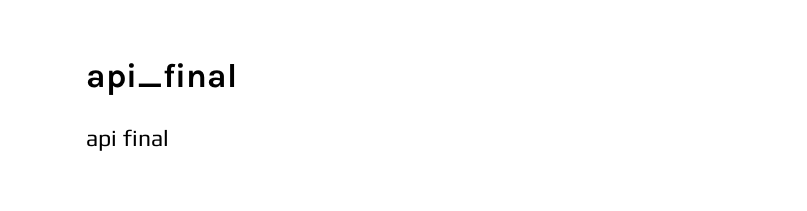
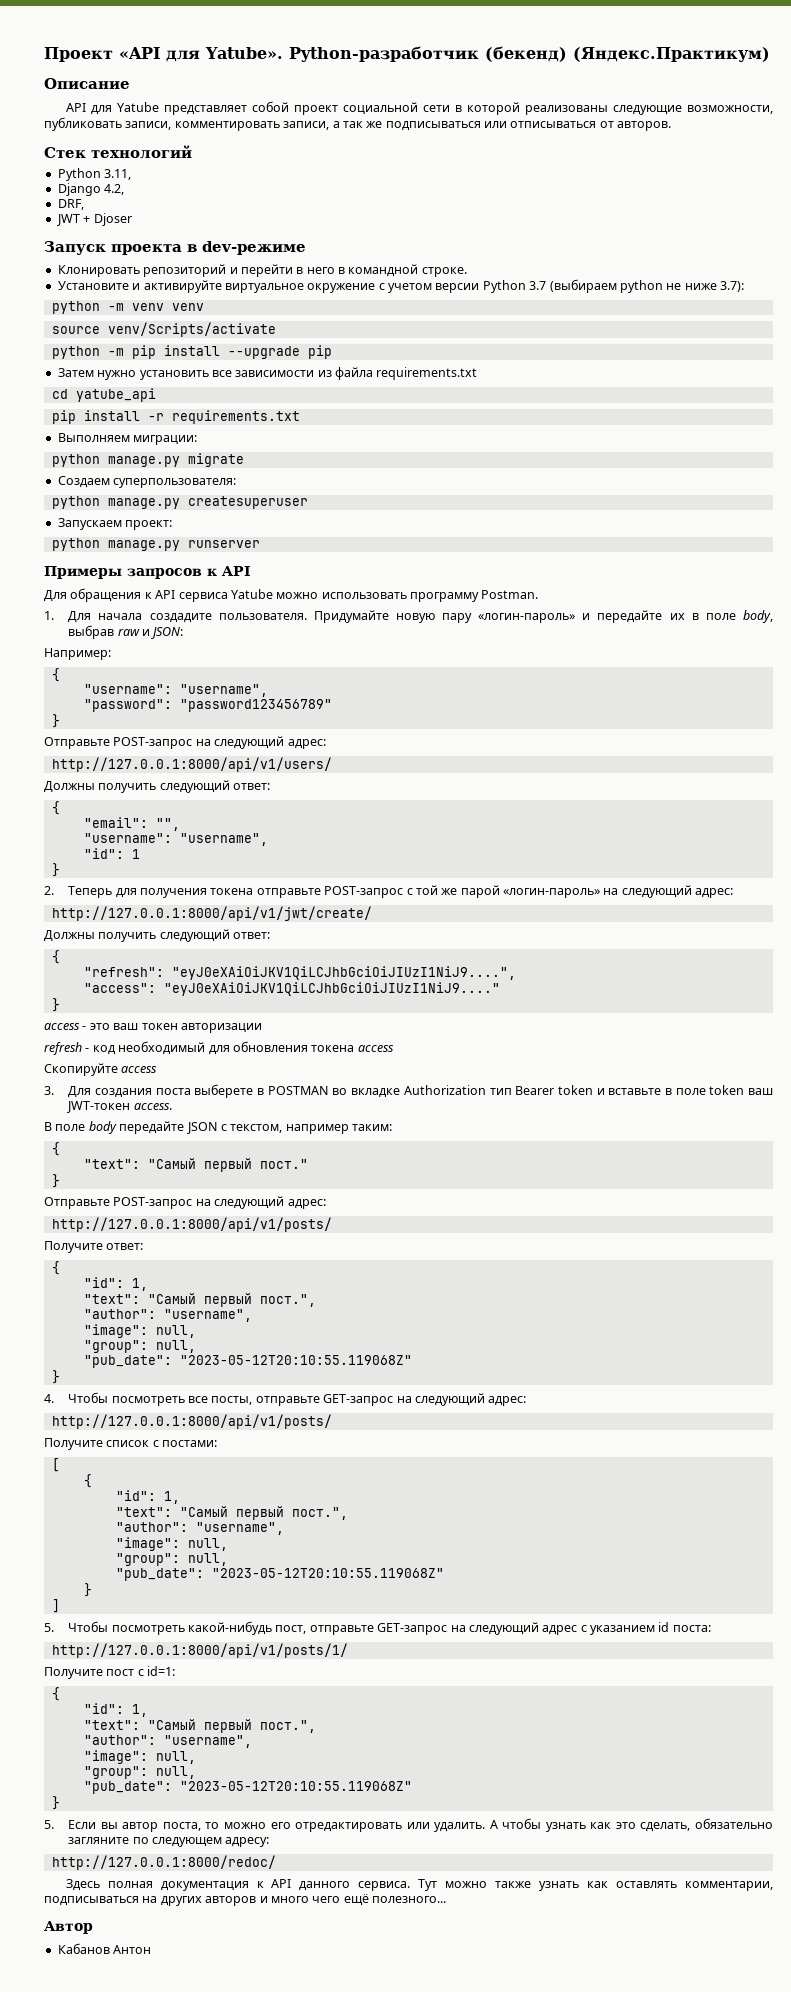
- api_final
- api final
+ Проект «API для Yatube». Python-разработчик (бекенд) (Яндекс.Практикум)
+ Описание
+ API для Yatube представляет собой проект социальной сети в которой реализованы следующие возможности, публиковать записи, комментировать записи, а так же подписываться или отписываться от авторов.
+ Стек технологий
+ Python 3.11,
+ Django 4.2,
+ DRF,
+ JWT + Djoser
+ Запуск проекта в dev-режиме
+ Клонировать репозиторий и перейти в него в командной строке.
+ Установите и активируйте виртуальное окружение c учетом версии Python 3.7 (выбираем python не ниже 3.7):
+ python -m venv venv
+ source venv/Scripts/activate
+ python -m pip install --upgrade pip
+ Затем нужно установить все зависимости из файла requirements.txt
+ cd yatube_api
+ pip install -r requirements.txt
+ Выполняем миграции:
+ python manage.py migrate
+ Создаем суперпользователя:
+ python manage.py createsuperuser
+ Запускаем проект:
+ python manage.py runserver
+ Примеры запросов к API
+ Для обращения к API сервиса Yatube можно использовать программу Postman.
+ 1. Для начала создадите пользователя. Придумайте новую пару «логин-пароль» и передайте их в поле body, выбрав raw и JSON:
+ Например:
+ {
+ "username": "username",
+ "password": "password123456789"
+ }
+ Отправьте POST-запрос на следующий адрес:
+ http://127.0.0.1:8000/api/v1/users/
+ Должны получить следующий ответ:
+ {
+ "email": "",
+ "username": "username",
+ "id": 1
+ }
+ 2. Теперь для получения токена отправьте POST-запрос с той же парой «логин-пароль» на следующий адрес:
+ http://127.0.0.1:8000/api/v1/jwt/create/
+ Должны получить следующий ответ:
+ {
+ "refresh": "eyJ0eXAiOiJKV1QiLCJhbGciOiJIUzI1NiJ9....",
+ "access": "eyJ0eXAiOiJKV1QiLCJhbGciOiJIUzI1NiJ9...."
+ }
+ access - это ваш токен авторизации
+ refresh - код необходимый для обновления токена access
+ Скопируйте access
+ 3. Для создания поста выберете в POSTMAN во вкладке Authorization тип Bearer token и вставьте в поле token ваш JWT-токен access.
+ В поле body передайте JSON c текстом, например таким:
+ {
+ "text": "Самый первый пост."
+ }
+ Отправьте POST-запрос на следующий адрес:
+ http://127.0.0.1:8000/api/v1/posts/
+ Получите ответ:
+ {
+ "id": 1,
+ "text": "Самый первый пост.",
+ "author": "username",
+ "image": null,
+ "group": null,
+ "pub_date": "2023-05-12T20:10:55.119068Z"
+ }
+ 4. Чтобы посмотреть все посты, отправьте GET-запрос на следующий адрес:
+ http://127.0.0.1:8000/api/v1/posts/
+ Получите список с постами:
+ [
+ {
+ "id": 1,
+ "text": "Самый первый пост.",
+ "author": "username",
+ "image": null,
+ "group": null,
+ "pub_date": "2023-05-12T20:10:55.119068Z"
+ }
+ ]
+ 5. Чтобы посмотреть какой-нибудь пост, отправьте GET-запрос на следующий адрес с указанием id поста:
+ http://127.0.0.1:8000/api/v1/posts/1/
+ Получите пост с id=1:
+ {
+ "id": 1,
+ "text": "Самый первый пост.",
+ "author": "username",
+ "image": null,
+ "group": null,
+ "pub_date": "2023-05-12T20:10:55.119068Z"
+ }
+ 5. Если вы автор поста, то можно его отредактировать или удалить. А чтобы узнать как это сделать, обязательно загляните по следующем адресу:
+ http://127.0.0.1:8000/redoc/
+ Здесь полная документация к API данного сервиса. Тут можно также узнать как оставлять комментарии, подписываться на других авторов и много чего ещё полезного...
+ Автор
+ Кабанов Антон

